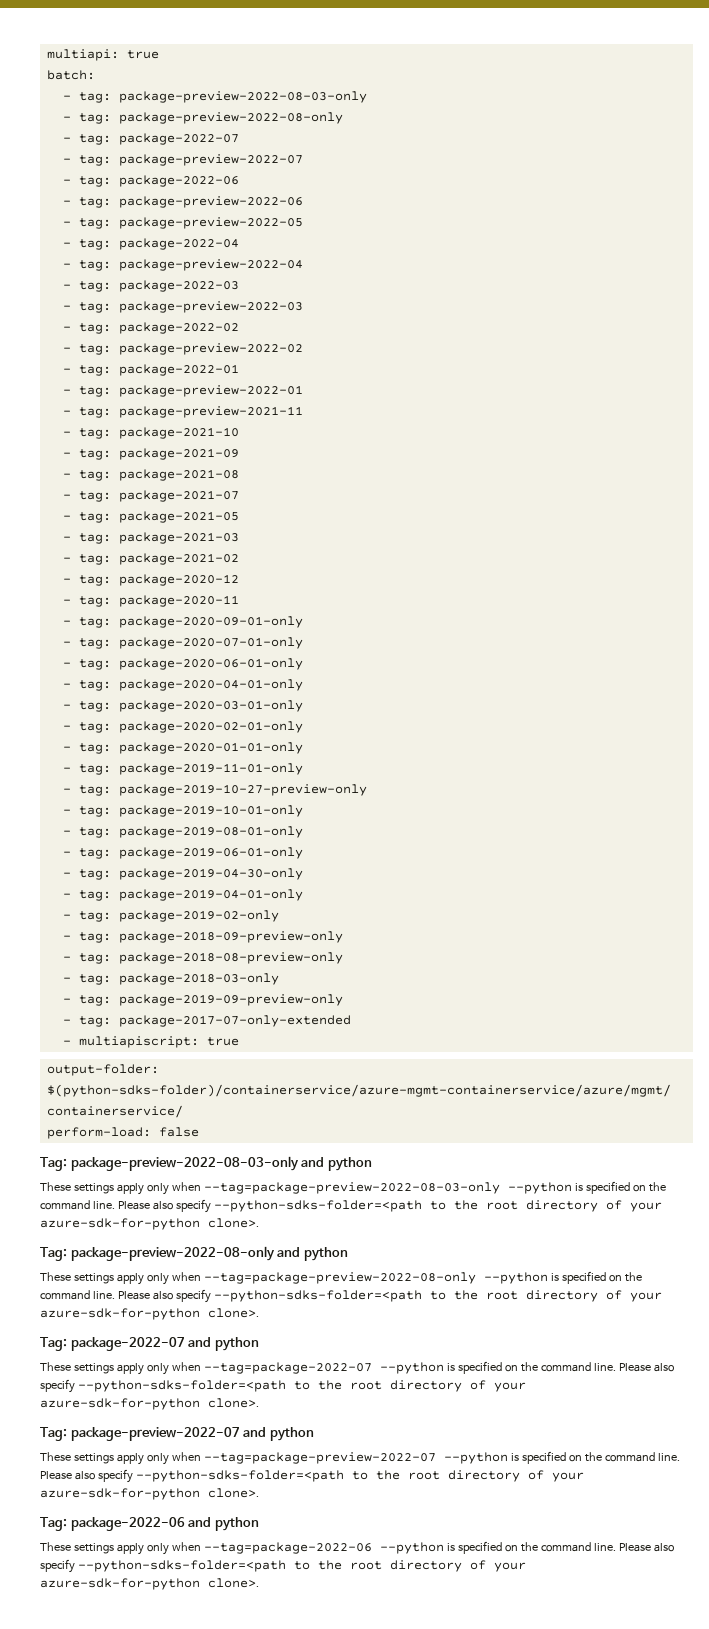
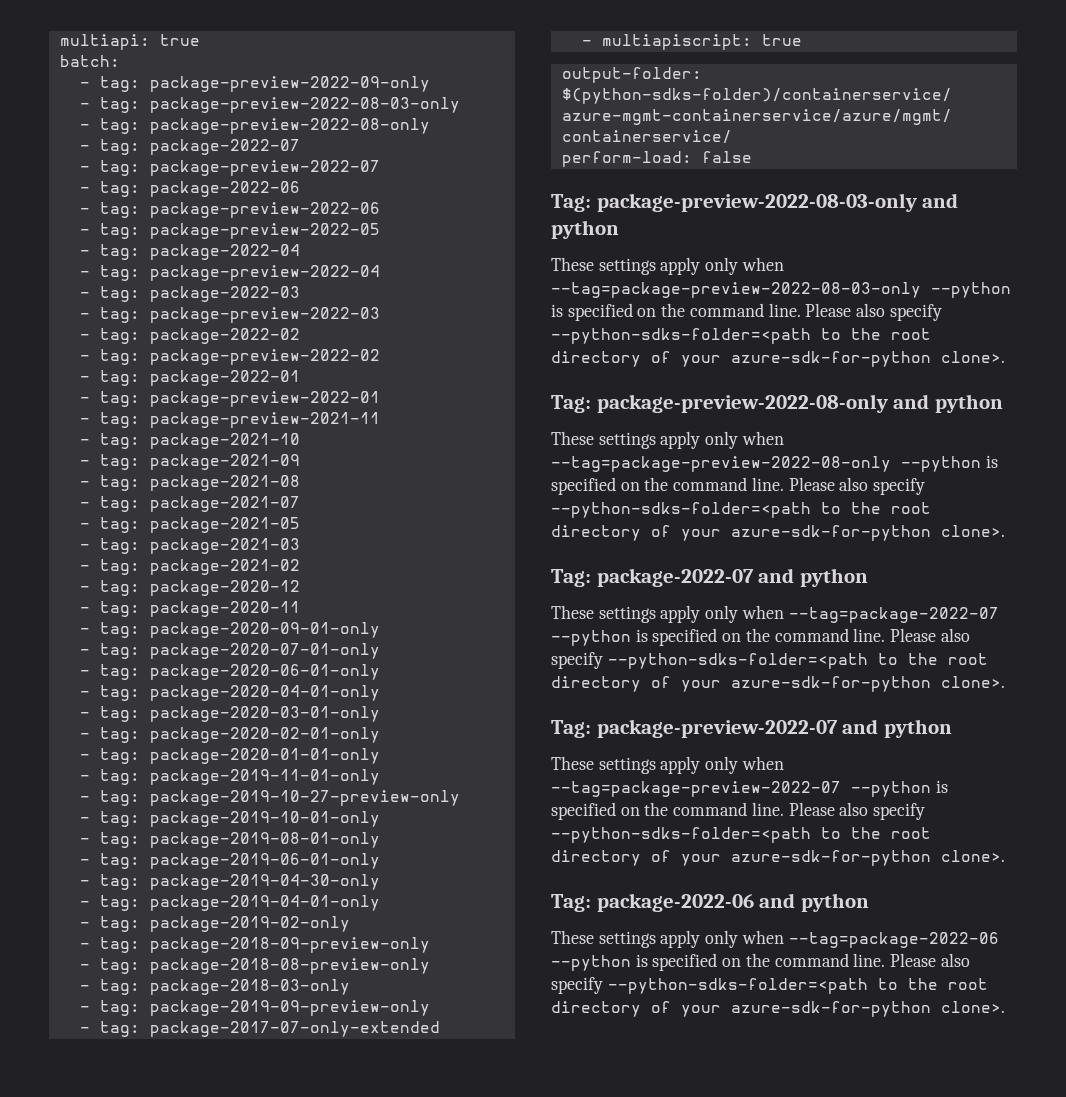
+ - tag: package-preview-2022-09-only

